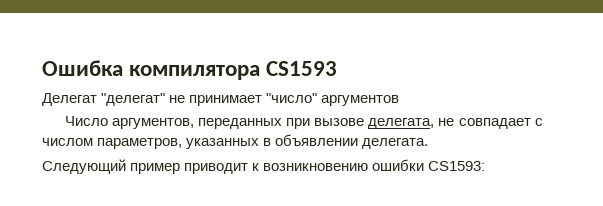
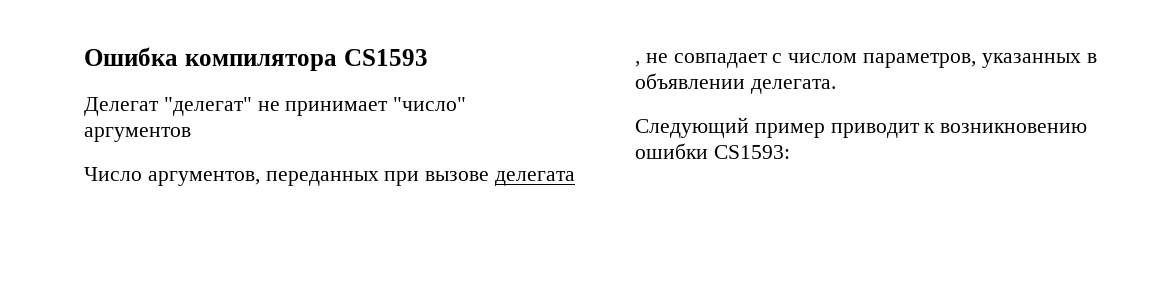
- Число аргументов, переданных при вызове делегата, не совпадает с числом параметров, указанных в объявлении делегата.
+ Число аргументов, переданных при вызове делегата , не совпадает с числом параметров, указанных в объявлении делегата.

